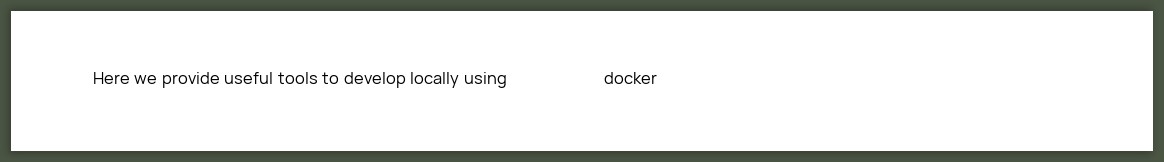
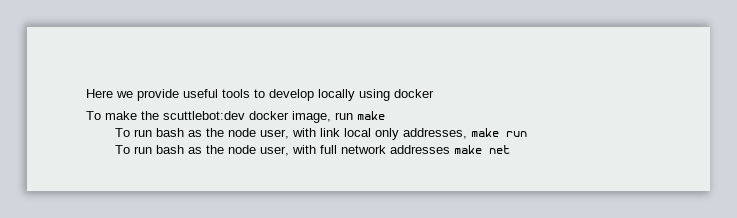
+ To make the scuttlebot:dev docker image, run make
+ To run bash as the node user, with link local only addresses, make run
+ To run bash as the node user, with full network addresses make net

